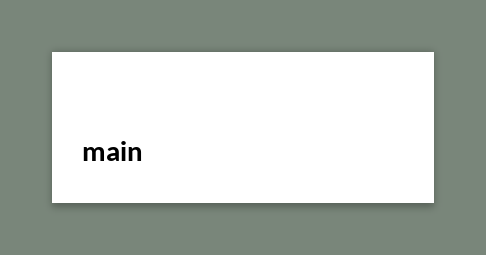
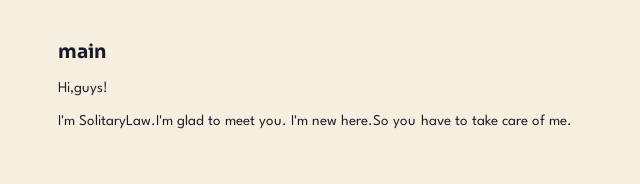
+ Hi,guys!
+ I'm SolitaryLaw.I'm glad to meet you. I'm new here.So you have to take care of me.

